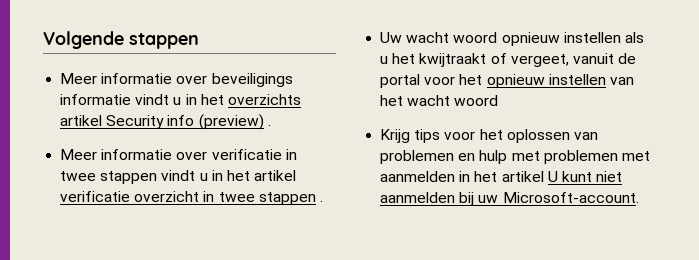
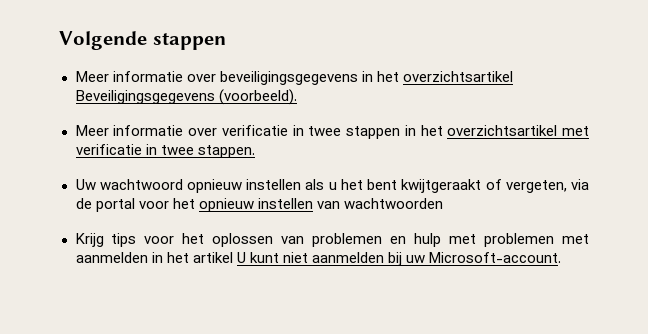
- Meer informatie over beveiligings informatie vindt u in het overzichts artikel Security info (preview) .
+ Meer informatie over beveiligingsgegevens in het overzichtsartikel Beveiligingsgegevens (voorbeeld).
- Meer informatie over verificatie in twee stappen vindt u in het artikel verificatie overzicht in twee stappen .
+ Meer informatie over verificatie in twee stappen in het overzichtsartikel met verificatie in twee stappen.
- Uw wacht woord opnieuw instellen als u het kwijtraakt of vergeet, vanuit de portal voor het opnieuw instellen van het wacht woord
+ Uw wachtwoord opnieuw instellen als u het bent kwijtgeraakt of vergeten, via de portal voor het opnieuw instellen van wachtwoorden

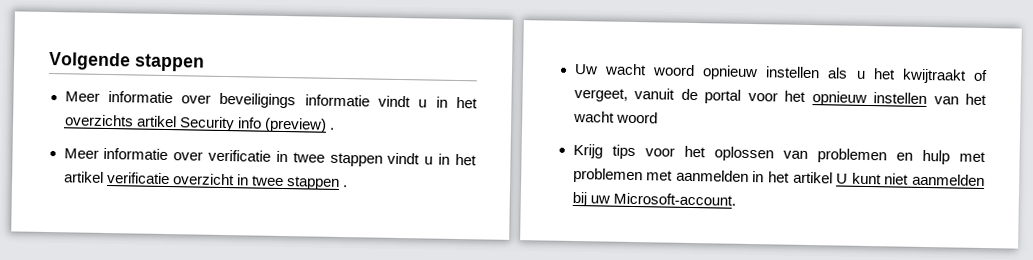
- Meer informatie over beveiligingsgegevens in het overzichtsartikel Beveiligingsgegevens (voorbeeld).
+ Meer informatie over beveiligings informatie vindt u in het overzichts artikel Security info (preview) .
- Meer informatie over verificatie in twee stappen in het overzichtsartikel met verificatie in twee stappen.
+ Meer informatie over verificatie in twee stappen vindt u in het artikel verificatie overzicht in twee stappen .
- Uw wachtwoord opnieuw instellen als u het bent kwijtgeraakt of vergeten, via de portal voor het opnieuw instellen van wachtwoorden
+ Uw wacht woord opnieuw instellen als u het kwijtraakt of vergeet, vanuit de portal voor het opnieuw instellen van het wacht woord

